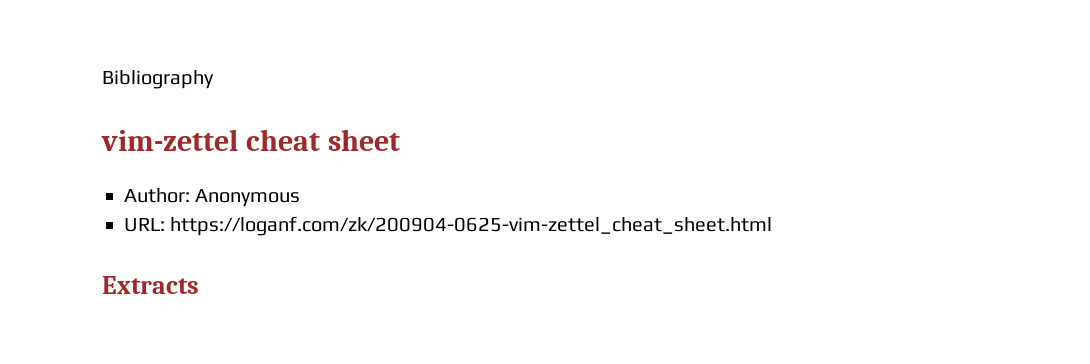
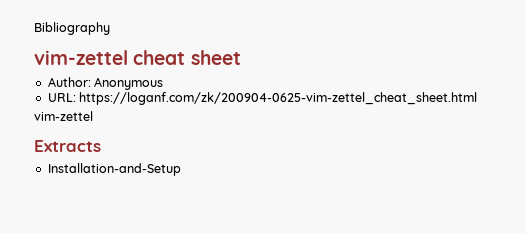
  URL: https://loganf.com/zk/200904-0625-vim-zettel_cheat_sheet.html
+ vim-zettel
+ Installation-and-Setup

